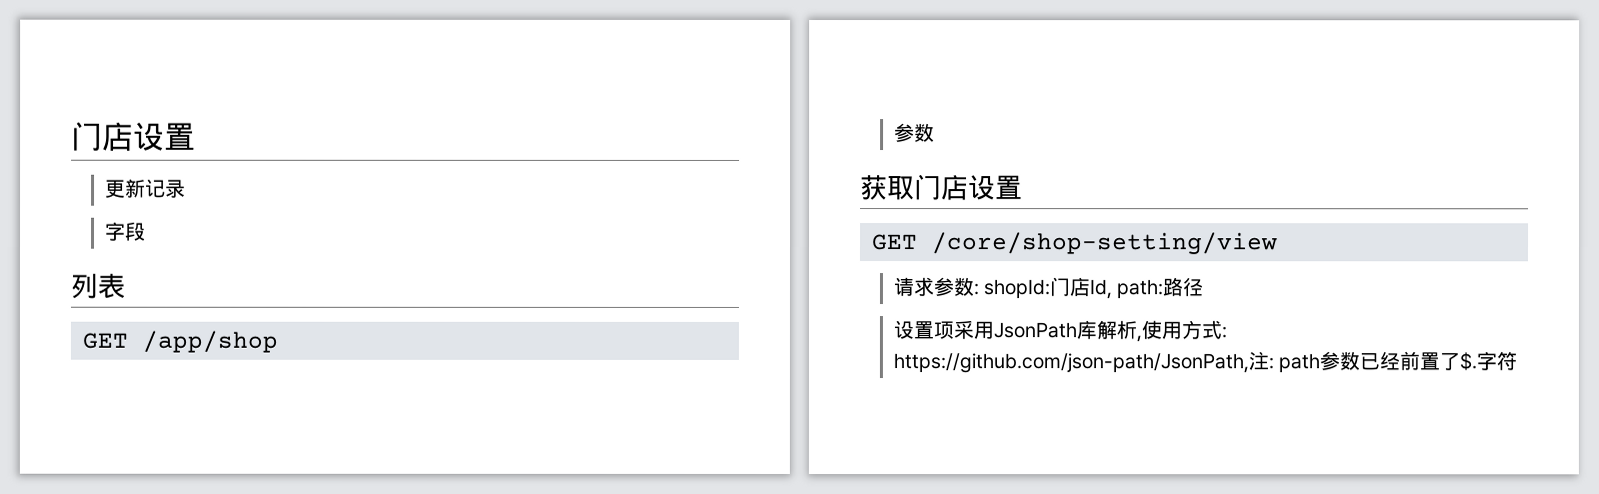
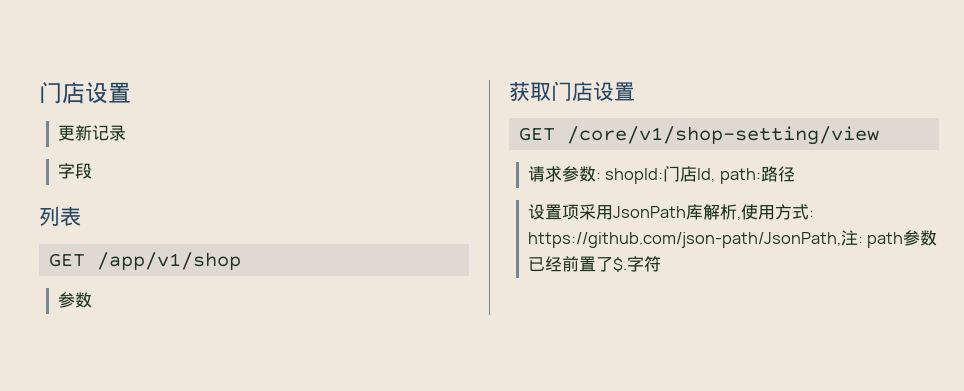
- GET /app/shop
+ GET /app/v1/shop
- GET /core/shop-setting/view
+ GET /core/v1/shop-setting/view

